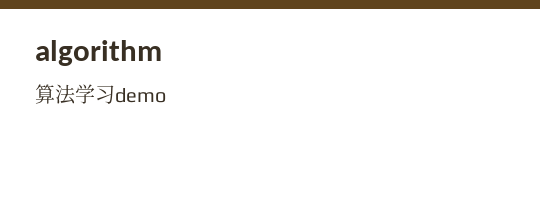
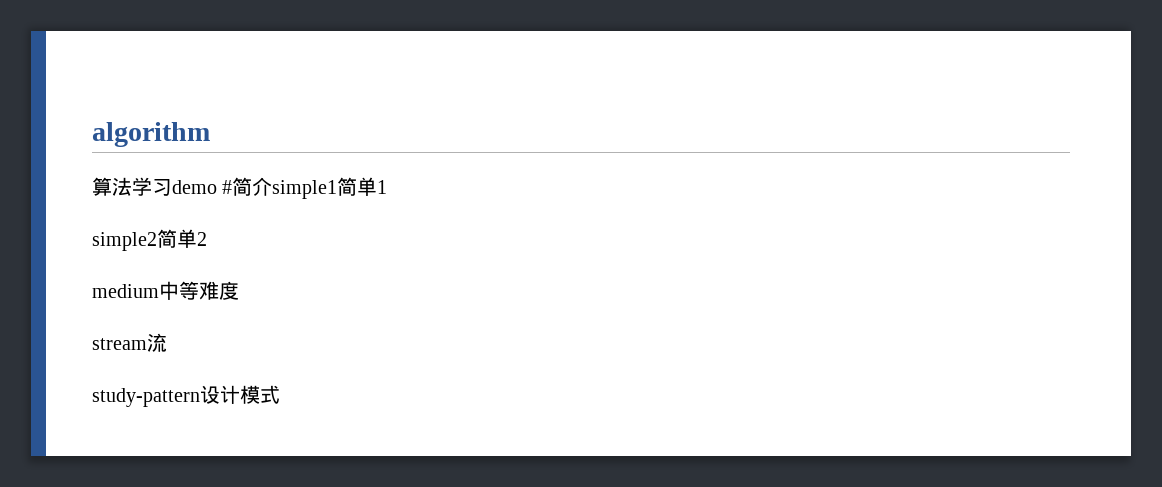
- 算法学习demo
+ 算法学习demo #简介simple1简单1
+ simple2简单2
+ medium中等难度
+ stream流
+ study-pattern设计模式

